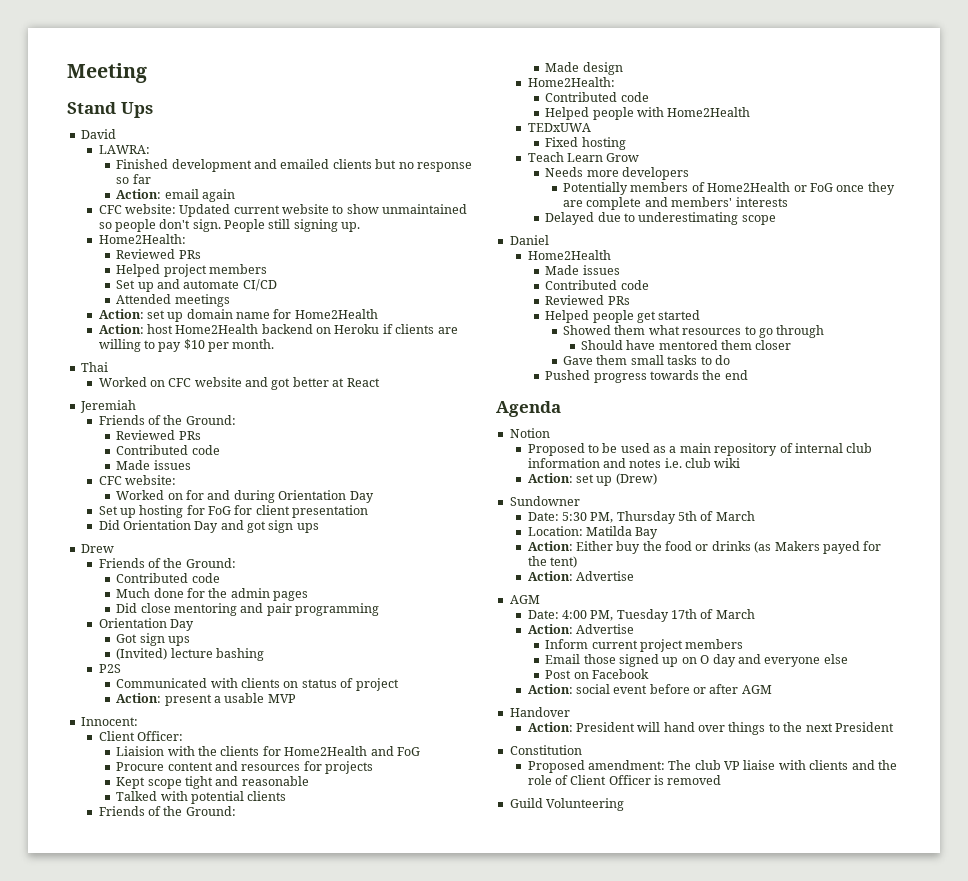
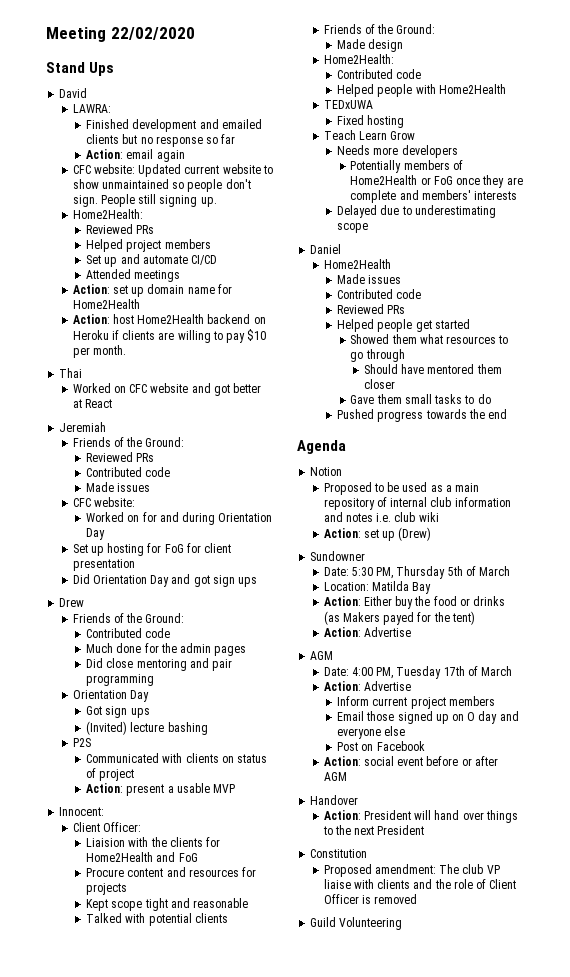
- Meeting
+ Meeting 22/02/2020

